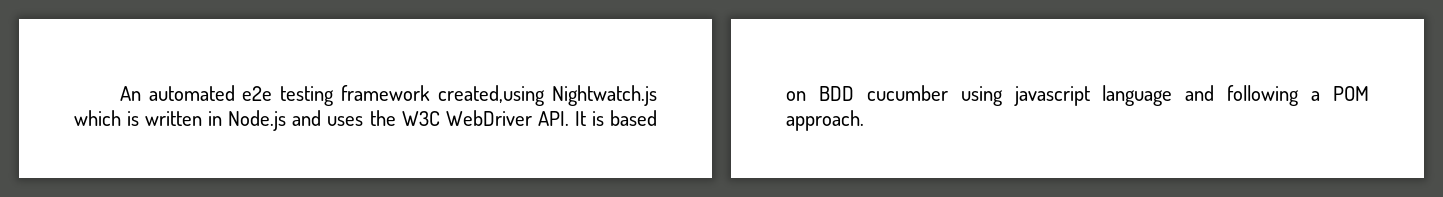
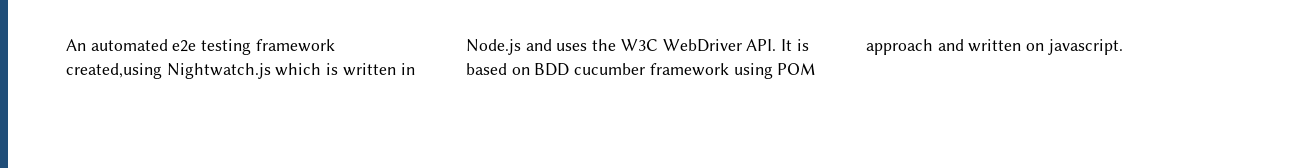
- An automated e2e testing framework created,using Nightwatch.js which is written in Node.js and uses the W3C WebDriver API. It is based on BDD cucumber using javascript language and following a POM approach.
+ An automated e2e testing framework created,using Nightwatch.js which is written in Node.js and uses the W3C WebDriver API. It is based on BDD cucumber framework using POM approach and written on javascript.

